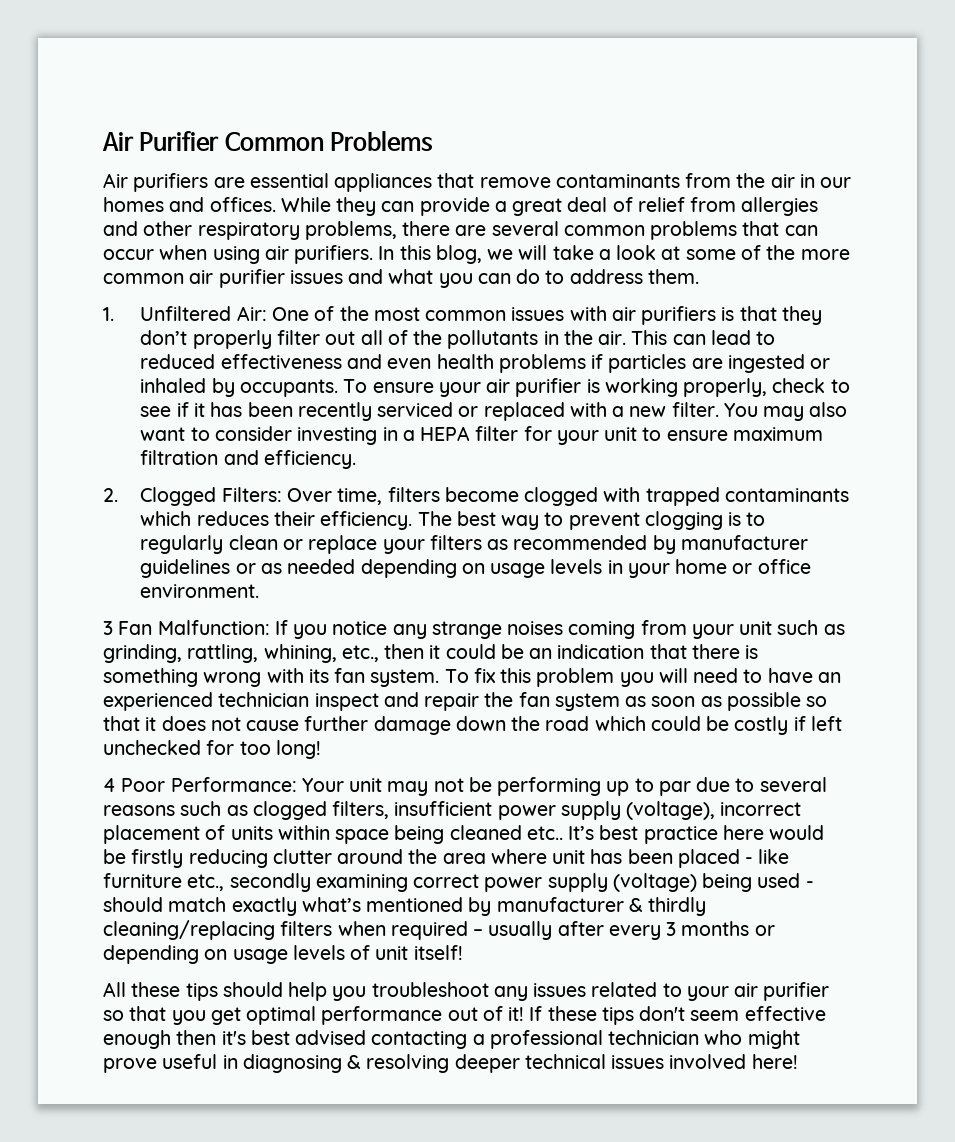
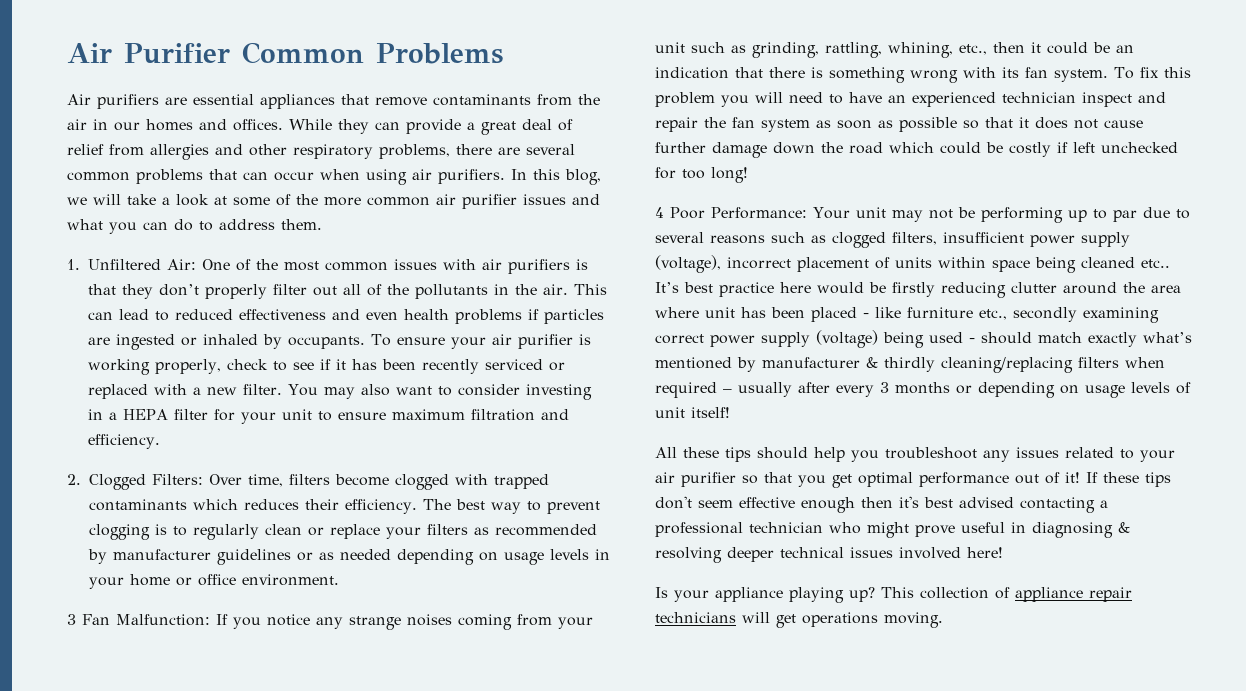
+ Is your appliance playing up? This collection of appliance repair technicians will get operations moving.

